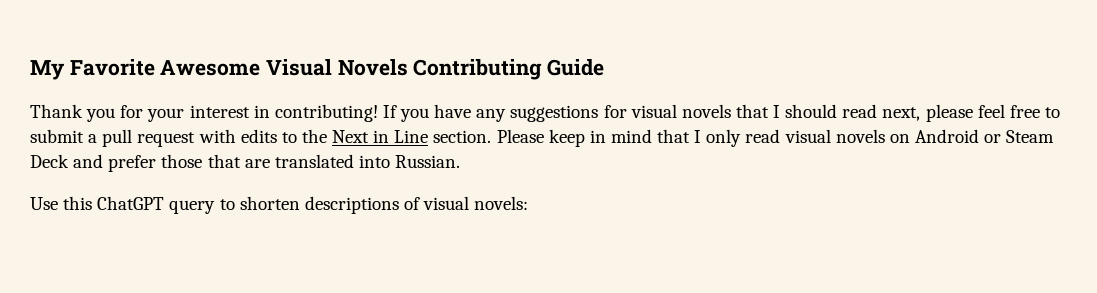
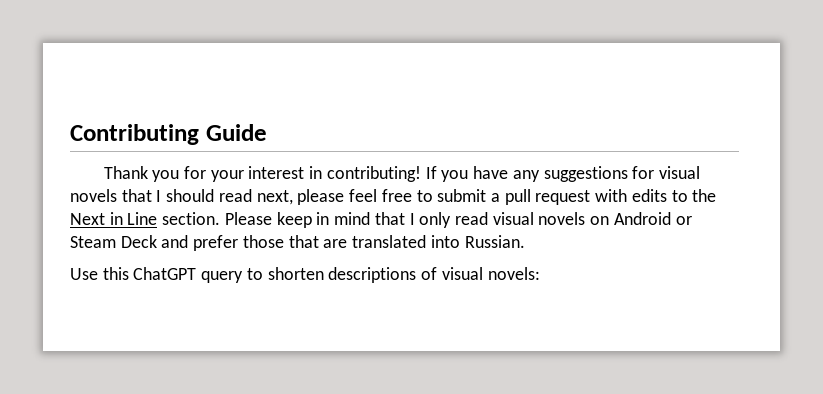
- My Favorite Awesome Visual Novels Contributing Guide
+ Contributing Guide

